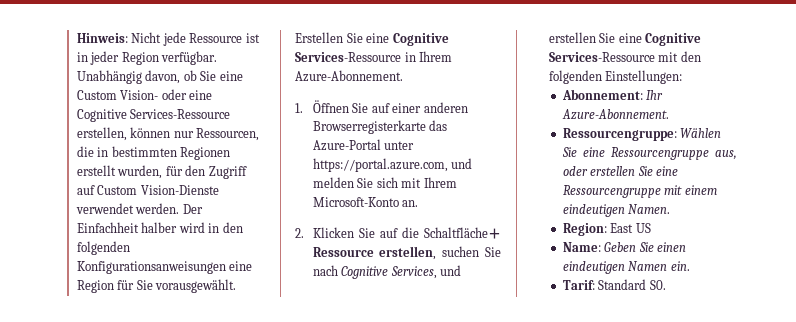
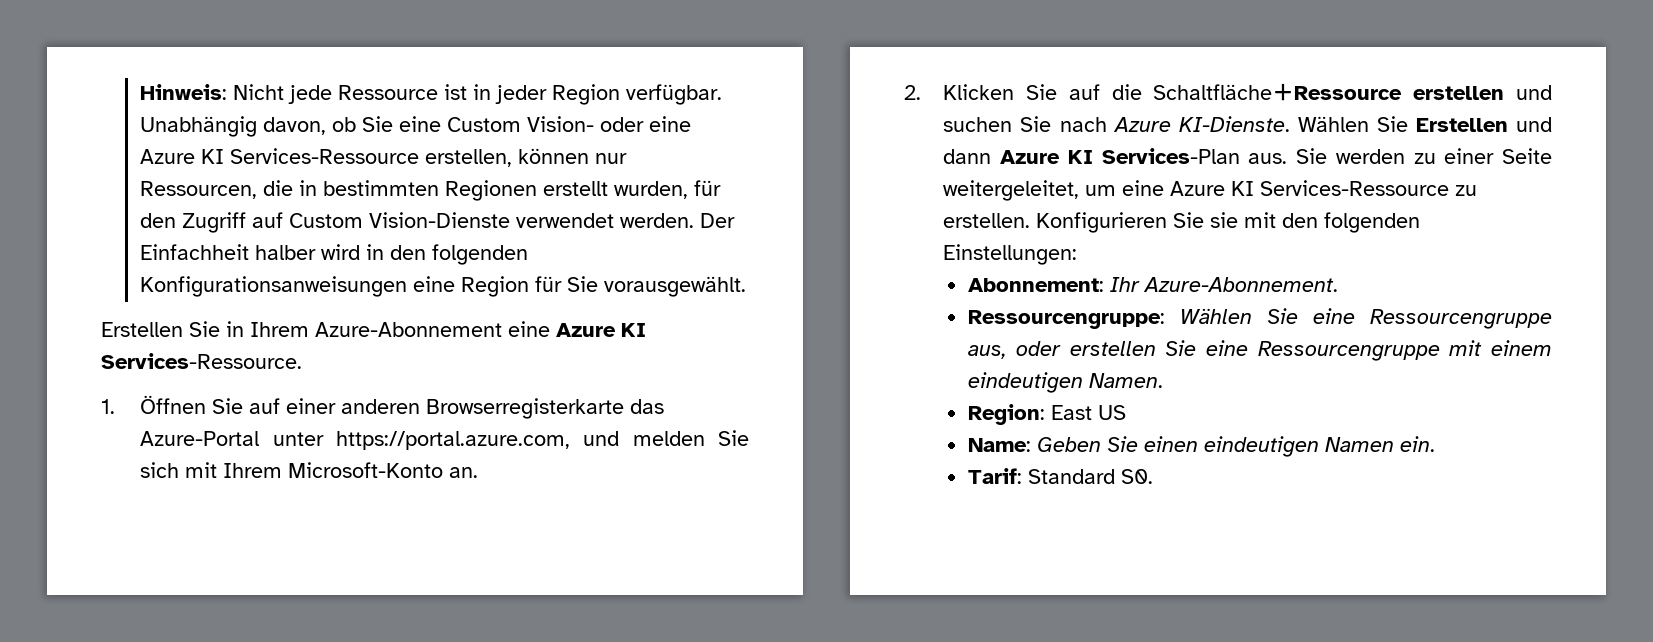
- Unabhängig davon, ob Sie eine Custom Vision- oder eine Cognitive Services-Ressource erstellen, können nur Ressourcen, die in bestimmten Regionen erstellt wurden, für den Zugriff auf Custom Vision-Dienste verwendet werden.
+ Unabhängig davon, ob Sie eine Custom Vision- oder eine Azure KI Services-Ressource erstellen, können nur Ressourcen, die in bestimmten Regionen erstellt wurden, für den Zugriff auf Custom Vision-Dienste verwendet werden.
- Erstellen Sie eine Cognitive Services-Ressource in Ihrem Azure-Abonnement.
+ Erstellen Sie in Ihrem Azure-Abonnement eine Azure KI Services-Ressource.
- 2. Klicken Sie auf die Schaltfläche＋Ressource erstellen, suchen Sie nach Cognitive Services, und erstellen Sie eine Cognitive Services-Ressource mit den folgenden Einstellungen:
+ 2. Klicken Sie auf die Schaltfläche＋Ressource erstellen und suchen Sie nach Azure KI-Dienste. Wählen Sie Erstellen und dann Azure KI Services-Plan aus. Sie werden zu einer Seite weitergeleitet, um eine Azure KI Services-Ressource zu erstellen. Konfigurieren Sie sie mit den folgenden Einstellungen:

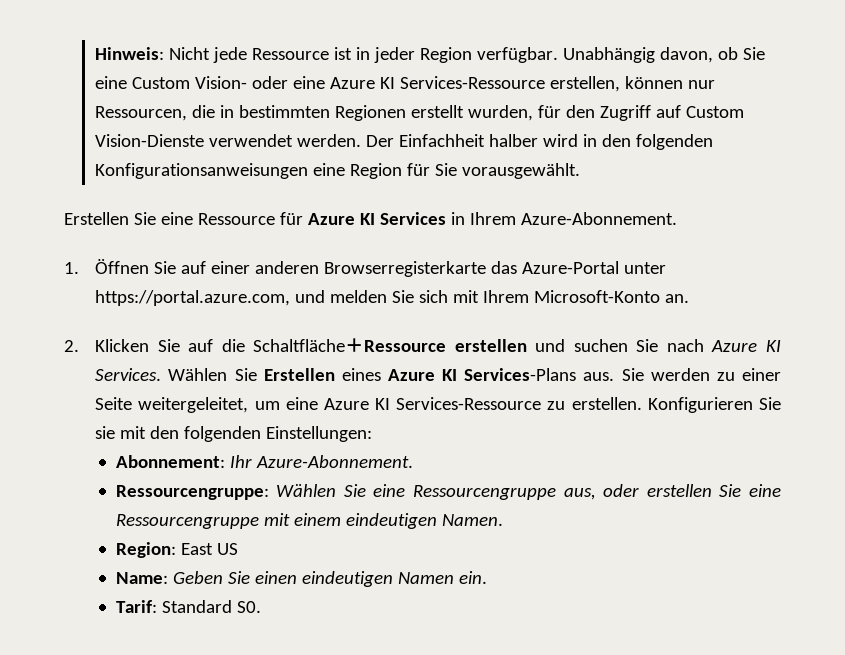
- Erstellen Sie in Ihrem Azure-Abonnement eine Azure KI Services-Ressource.
+ Erstellen Sie eine Ressource für Azure KI Services in Ihrem Azure-Abonnement.
- 2. Klicken Sie auf die Schaltfläche＋Ressource erstellen und suchen Sie nach Azure KI-Dienste.
+ 2. Klicken Sie auf die Schaltfläche＋Ressource erstellen und suchen Sie nach Azure KI Services.
- Wählen Sie Erstellen und dann Azure KI Services-Plan aus.
+ Wählen Sie Erstellen eines Azure KI Services-Plans aus.

